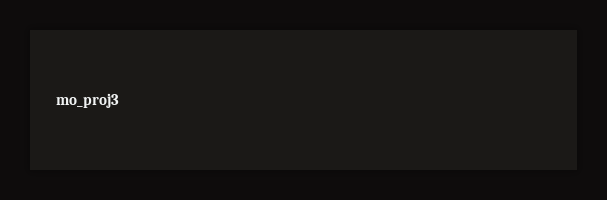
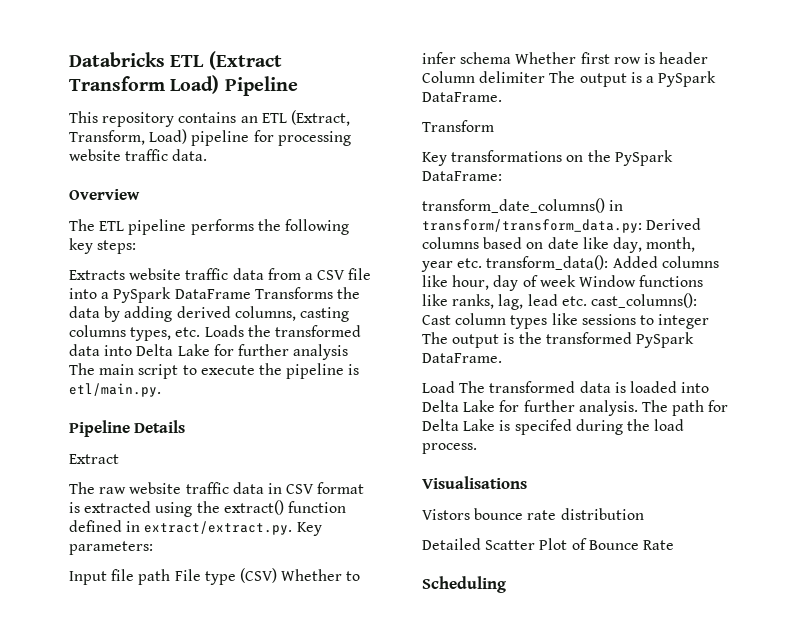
- mo_proj3
+ Databricks ETL (Extract Transform Load) Pipeline
+ This repository contains an ETL (Extract, Transform, Load) pipeline for processing website traffic data.
+ Overview
+ The ETL pipeline performs the following key steps:
+ Extracts website traffic data from a CSV file into a PySpark DataFrame Transforms the data by adding derived columns, casting columns types, etc. Loads the transformed data into Delta Lake for further analysis The main script to execute the pipeline is etl/main.py.
+ Pipeline Details
+ Extract
+ The raw website traffic data in CSV format is extracted using the extract() function defined in extract/extract.py. Key parameters:
+ Input file path File type (CSV) Whether to infer schema Whether first row is header Column delimiter The output is a PySpark DataFrame.
+ Transform
+ Key transformations on the PySpark DataFrame:
+ transform_date_columns() in transform/transform_data.py: Derived columns based on date like day, month, year etc. transform_data(): Added columns like hour, day of week Window functions like ranks, lag, lead etc. cast_columns(): Cast column types like sessions to integer The output is the transformed PySpark DataFrame.
+ Load The transformed data is loaded into Delta Lake for further analysis. The path for Delta Lake is specifed during the load process.
+ Visualisations
+ Vistors bounce rate distribution
+ Detailed Scatter Plot of Bounce Rate
+ Scheduling

